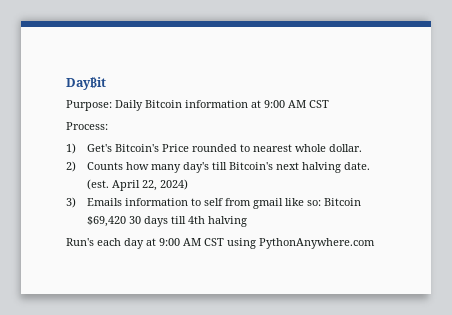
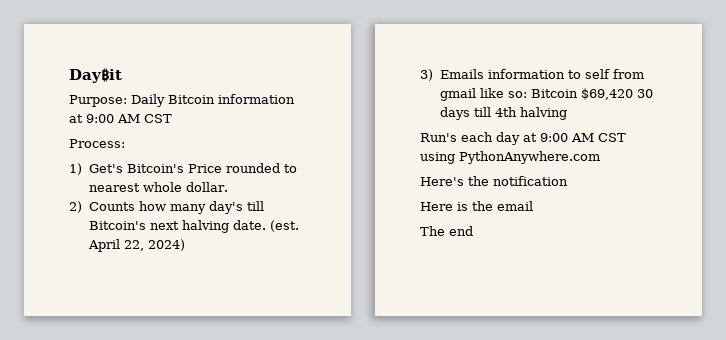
+ Here's the notification
+ Here is the email
+ The end

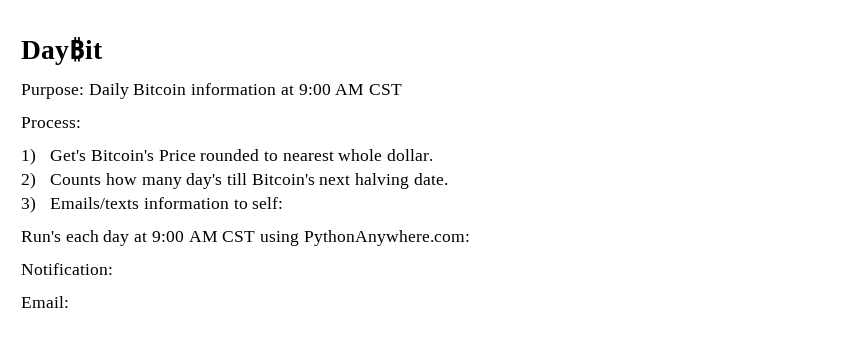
- (est. April 22, 2024)
- 3) Emails information to self from gmail like so: Bitcoin $69,420 30 days till 4th halving
+ 3) Emails/texts information to self:
- Run's each day at 9:00 AM CST using PythonAnywhere.com
- Here's the notification
- Here is the email
- The end
+ Run's each day at 9:00 AM CST using PythonAnywhere.com:
+ Notification:
+ Email:

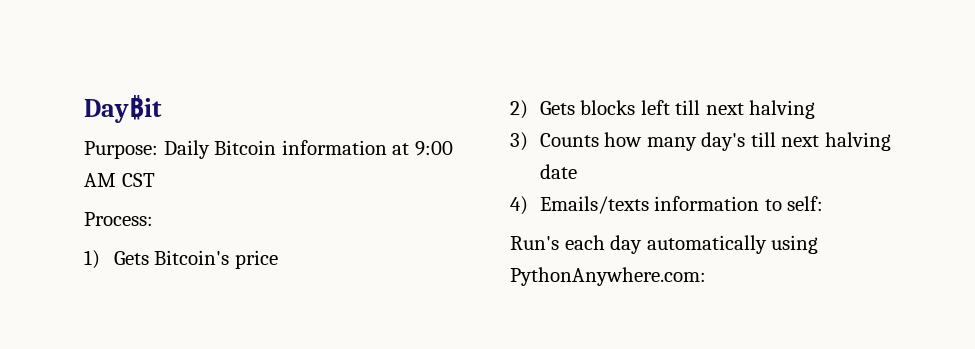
- 1) Get's Bitcoin's Price rounded to nearest whole dollar.
- 2) Counts how many day's till Bitcoin's next halving date.
- 3) Emails/texts information to self:
+ 1) Gets Bitcoin's price
+ 2) Gets blocks left till next halving
+ 3) Counts how many day's till next halving date
+ 4) Emails/texts information to self:
- Run's each day at 9:00 AM CST using PythonAnywhere.com:
+ Run's each day automatically using PythonAnywhere.com:
- Notification:
- Email:

